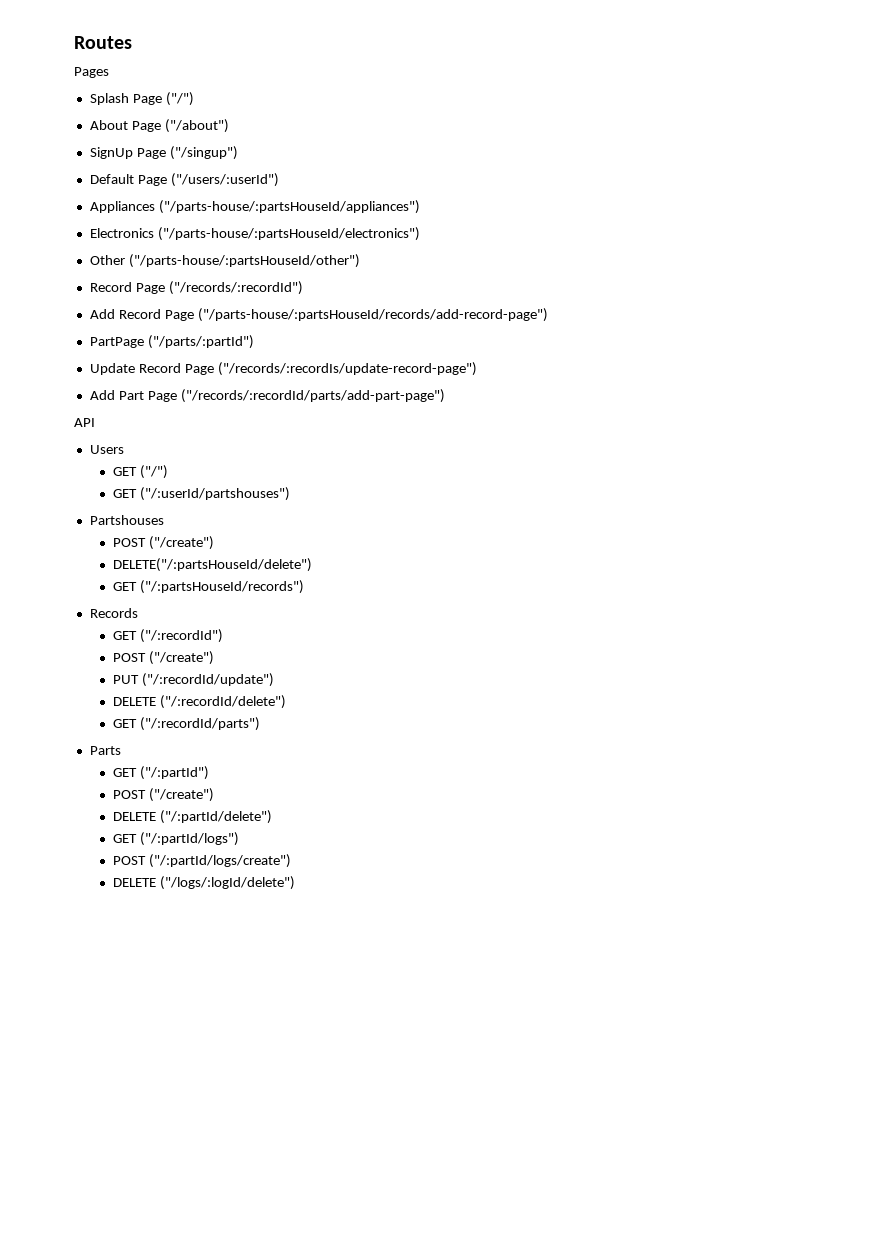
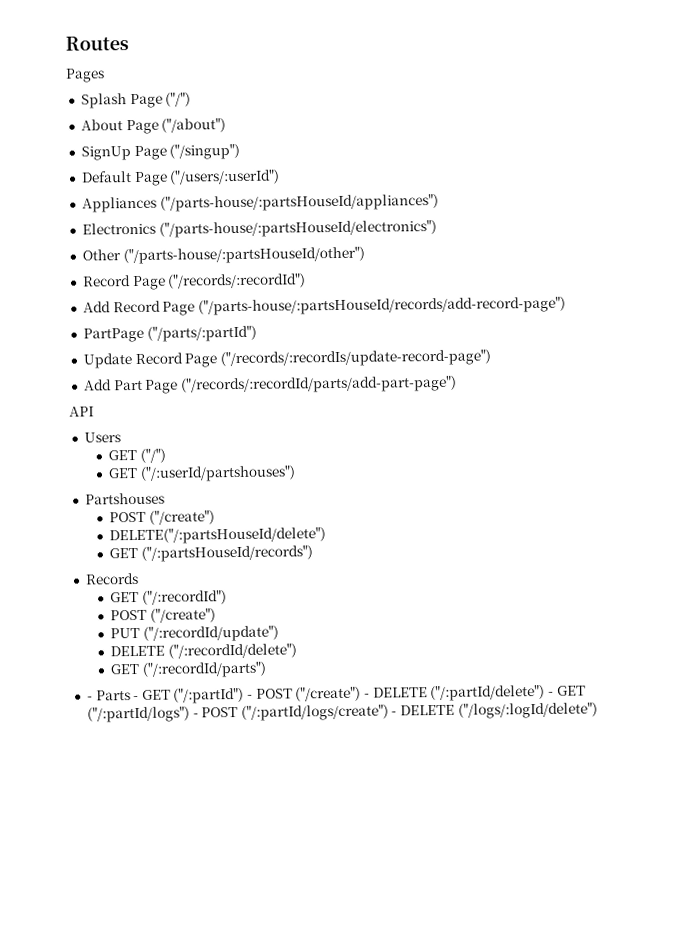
- Parts
- GET ("/:partId")
- POST ("/create")
- DELETE ("/:partId/delete")
- GET ("/:partId/logs")
- POST ("/:partId/logs/create")
- DELETE ("/logs/:logId/delete")
+ - Parts - GET ("/:partId") - POST ("/create") - DELETE ("/:partId/delete") - GET ("/:partId/logs") - POST ("/:partId/logs/create") - DELETE ("/logs/:logId/delete")

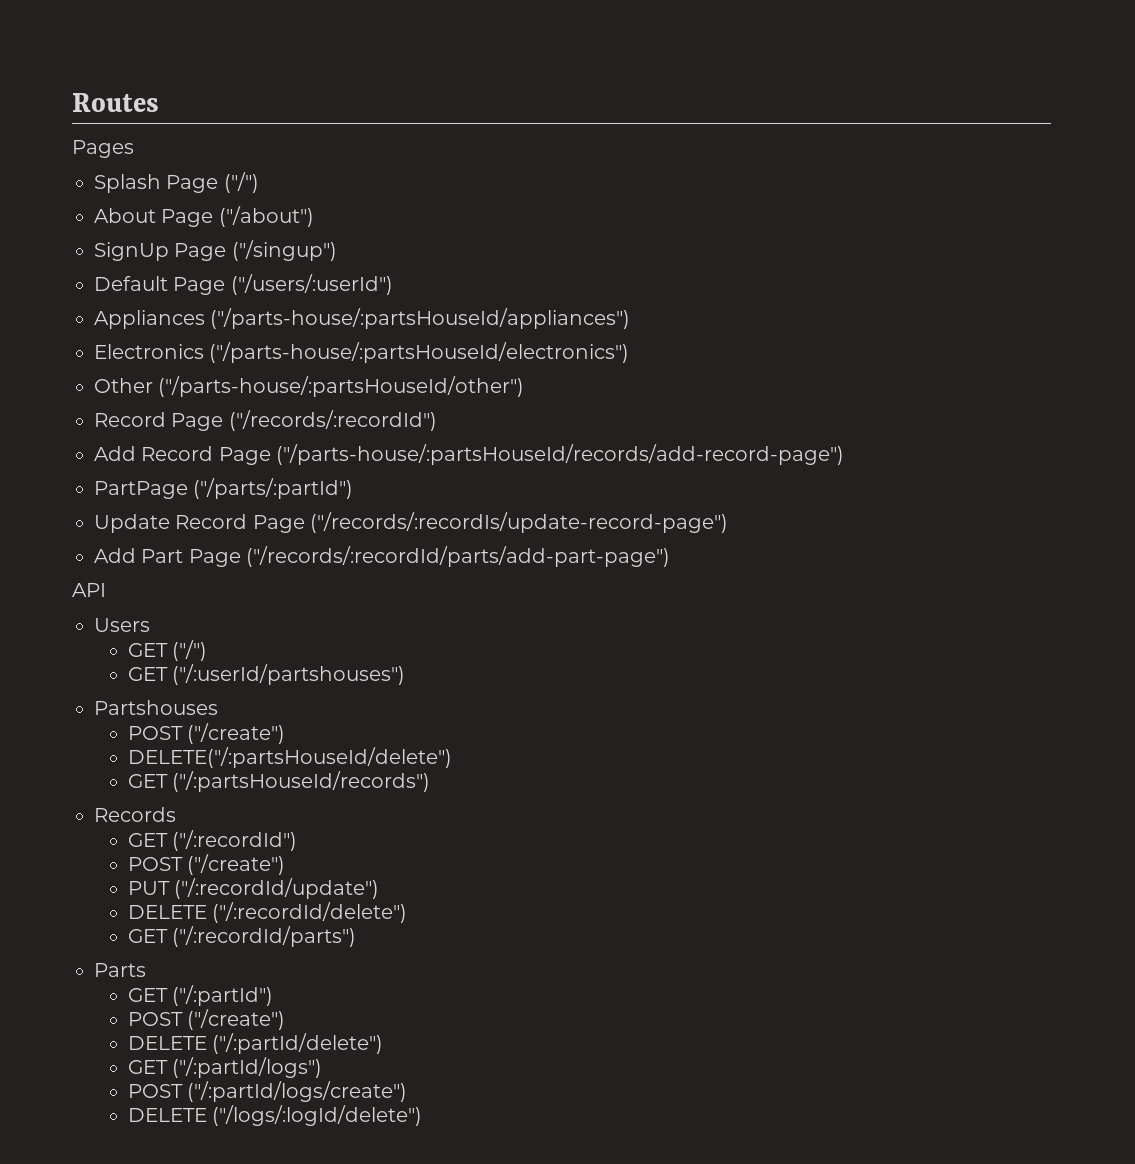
- - Parts - GET ("/:partId") - POST ("/create") - DELETE ("/:partId/delete") - GET ("/:partId/logs") - POST ("/:partId/logs/create") - DELETE ("/logs/:logId/delete")
+ Parts
+ GET ("/:partId")
+ POST ("/create")
+ DELETE ("/:partId/delete")
+ GET ("/:partId/logs")
+ POST ("/:partId/logs/create")
+ DELETE ("/logs/:logId/delete")

